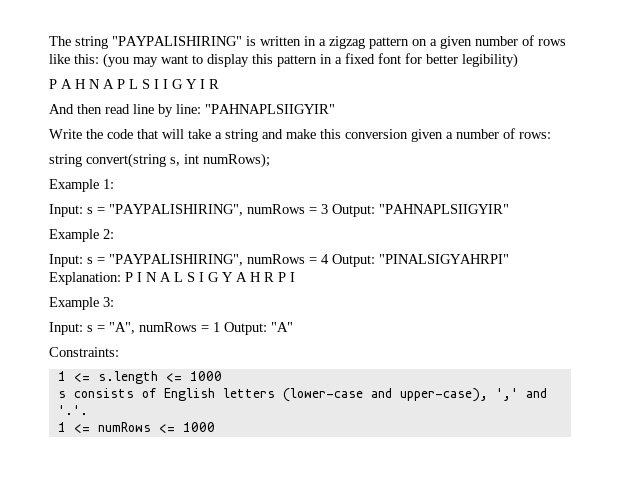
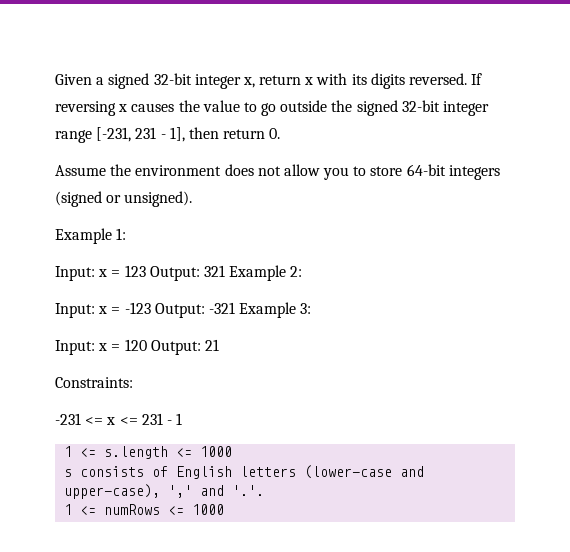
- The string "PAYPALISHIRING" is written in a zigzag pattern on a given number of rows like this: (you may want to display this pattern in a fixed font for better legibility)
- P A H N A P L S I I G Y I R
- And then read line by line: "PAHNAPLSIIGYIR"
- Write the code that will take a string and make this conversion given a number of rows:
- string convert(string s, int numRows);
+ Given a signed 32-bit integer x, return x with its digits reversed. If reversing x causes the value to go outside the signed 32-bit integer range [-231, 231 - 1], then return 0.
+ Assume the environment does not allow you to store 64-bit integers (signed or unsigned).
  Example 1:
- Input: s = "PAYPALISHIRING", numRows = 3 Output: "PAHNAPLSIIGYIR"
- Example 2:
- Input: s = "PAYPALISHIRING", numRows = 4 Output: "PINALSIGYAHRPI" Explanation: P I N A L S I G Y A H R P I
- Example 3:
- Input: s = "A", numRows = 1 Output: "A"
+ Input: x = 123 Output: 321 Example 2:
+ Input: x = -123 Output: -321 Example 3:
+ Input: x = 120 Output: 21
  Constraints:
+ -231 <= x <= 231 - 1

